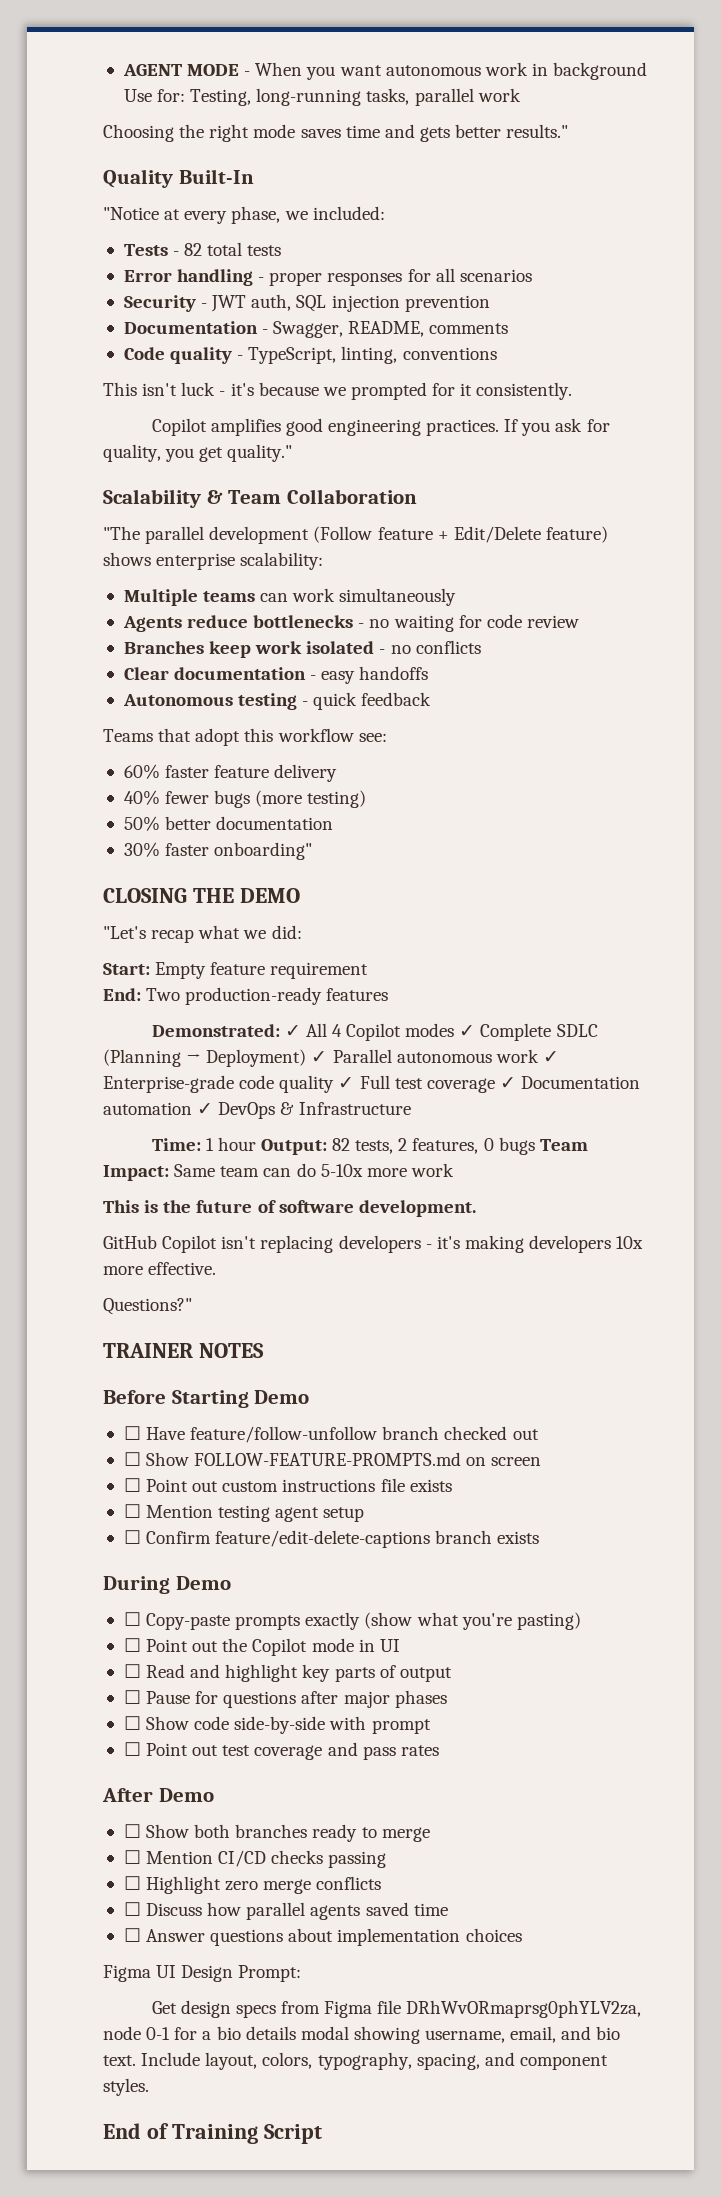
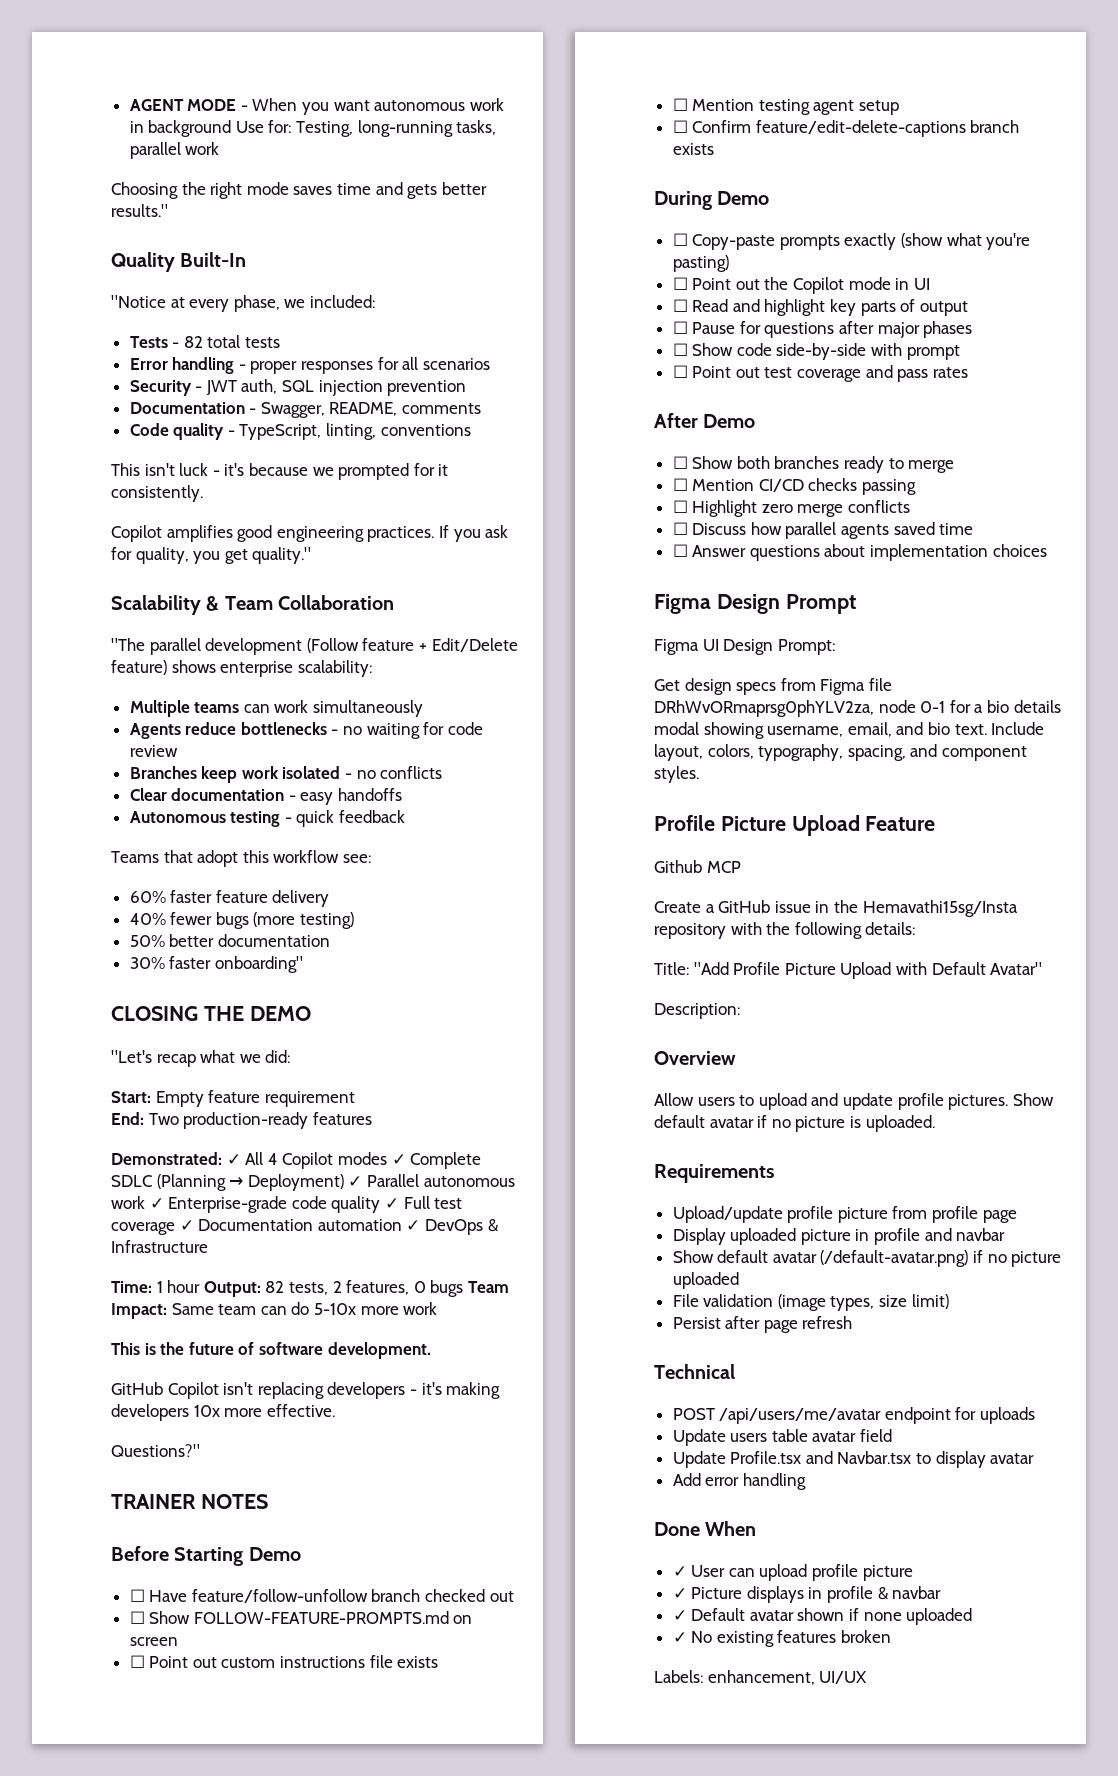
+ Figma Design Prompt
- End of Training Script
+ Profile Picture Upload Feature
+ Github MCP
+ Create a GitHub issue in the Hemavathi15sg/Insta repository with the following details:
+ Title: "Add Profile Picture Upload with Default Avatar"
+ Description:
+ Overview
+ Allow users to upload and update profile pictures. Show default avatar if no picture is uploaded.
+ Requirements
+ Upload/update profile picture from profile page
+ Display uploaded picture in profile and navbar
+ Show default avatar (/default-avatar.png) if no picture uploaded
+ File validation (image types, size limit)
+ Persist after page refresh
+ Technical
+ POST /api/users/me/avatar endpoint for uploads
+ Update users table avatar field
+ Update Profile.tsx and Navbar.tsx to display avatar
+ Add error handling
+ Done When
+ ✓ User can upload profile picture
+ ✓ Picture displays in profile & navbar
+ ✓ Default avatar shown if none uploaded
+ ✓ No existing features broken
+ Labels: enhancement, UI/UX

